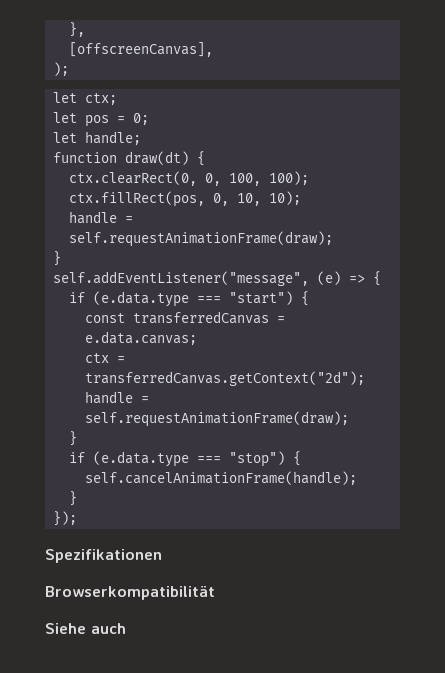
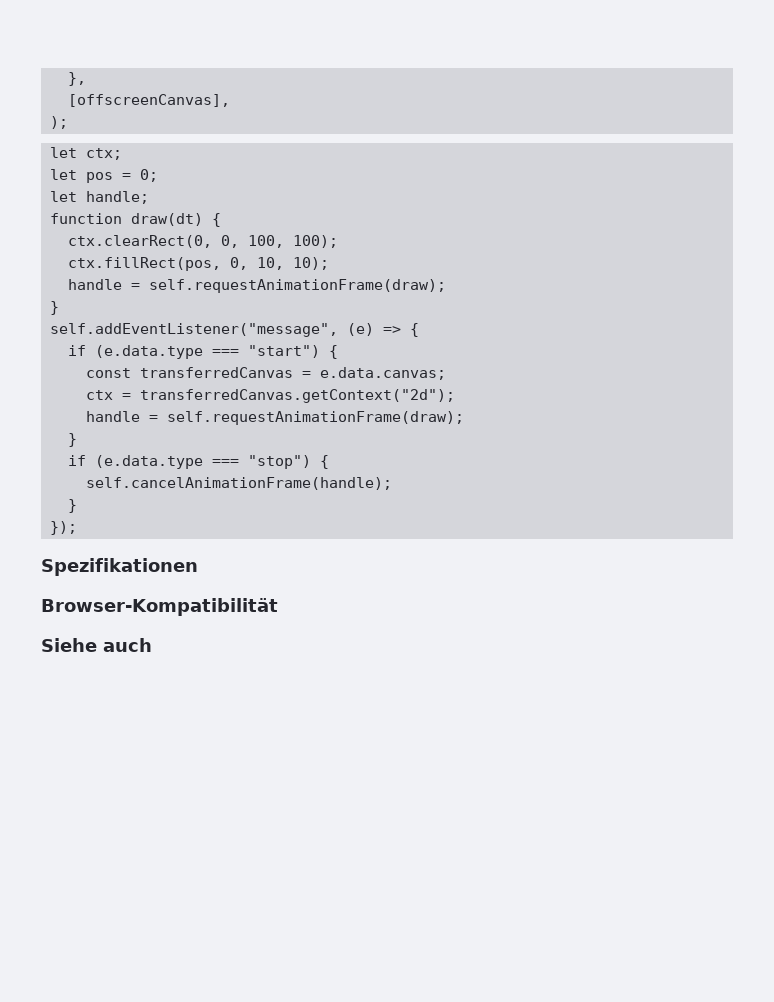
- Browserkompatibilität
+ Browser-Kompatibilität

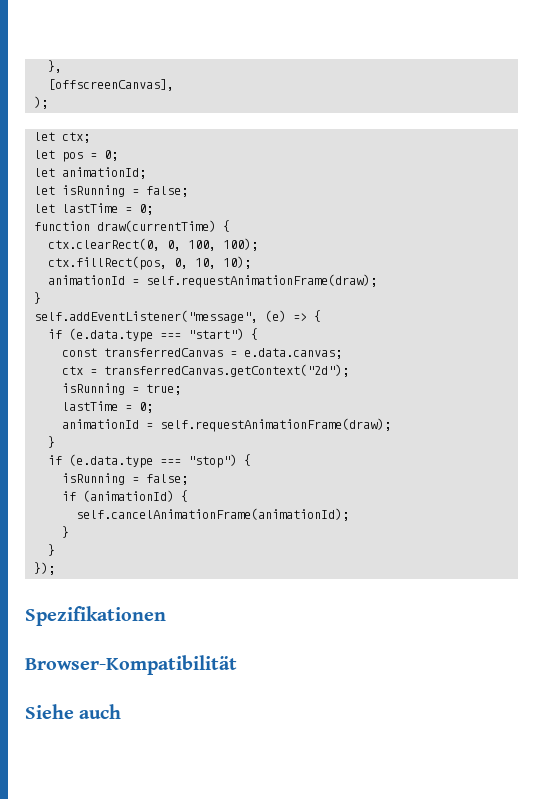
- let handle;
+ let animationId;
+ let isRunning = false;
+ let lastTime = 0;
- function draw(dt) {
+ function draw(currentTime) {
  ctx.fillRect(pos, 0, 10, 10);
- handle = self.requestAnimationFrame(draw);
+ animationId = self.requestAnimationFrame(draw);
  ctx = transferredCanvas.getContext("2d");
- handle = self.requestAnimationFrame(draw);
+ isRunning = true;
+ lastTime = 0;
+ animationId = self.requestAnimationFrame(draw);
  if (e.data.type === "stop") {
- self.cancelAnimationFrame(handle);
+ isRunning = false;
+ if (animationId) {
+ self.cancelAnimationFrame(animationId);
+ }

